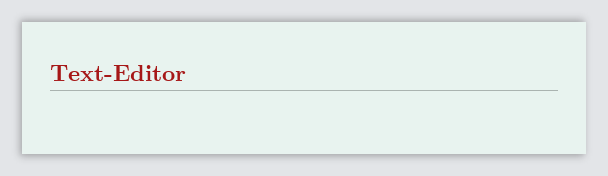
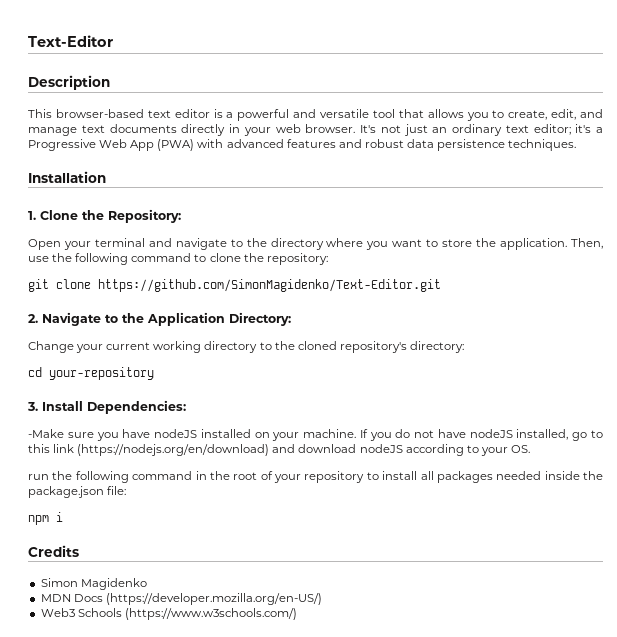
+ Description
+ This browser-based text editor is a powerful and versatile tool that allows you to create, edit, and manage text documents directly in your web browser. It's not just an ordinary text editor; it's a Progressive Web App (PWA) with advanced features and robust data persistence techniques.
+ Installation
+ 1. Clone the Repository:
+ Open your terminal and navigate to the directory where you want to store the application. Then, use the following command to clone the repository:
+ git clone https://github.com/SimonMagidenko/Text-Editor.git
+ 2. Navigate to the Application Directory:
+ Change your current working directory to the cloned repository's directory:
+ cd your-repository
+ 3. Install Dependencies:
+ -Make sure you have nodeJS installed on your machine. If you do not have nodeJS installed, go to this link (https://nodejs.org/en/download) and download nodeJS according to your OS.
+ run the following command in the root of your repository to install all packages needed inside the package.json file:
+ npm i
+ Credits
+ Simon Magidenko
+ MDN Docs (https://developer.mozilla.org/en-US/)
+ Web3 Schools (https://www.w3schools.com/)

